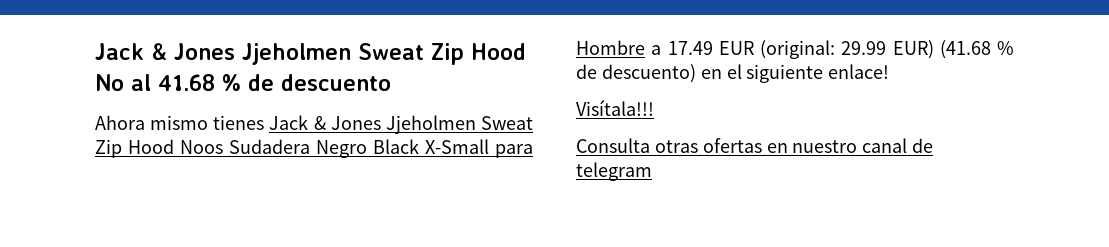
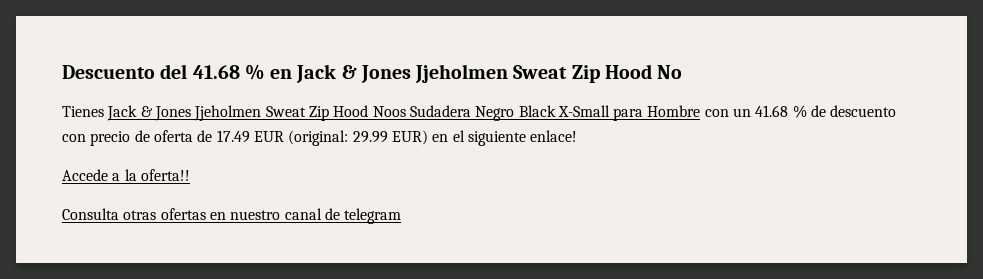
- Jack & Jones Jjeholmen Sweat Zip Hood No al 41.68 % de descuento
- Ahora mismo tienes Jack & Jones Jjeholmen Sweat Zip Hood Noos Sudadera Negro Black X-Small para Hombre a 17.49 EUR (original: 29.99 EUR) (41.68 % de descuento) en el siguiente enlace!
+ Descuento del 41.68 % en Jack & Jones Jjeholmen Sweat Zip Hood No
+ Tienes Jack & Jones Jjeholmen Sweat Zip Hood Noos Sudadera Negro Black X-Small para Hombre con un 41.68 % de descuento con precio de oferta de 17.49 EUR (original: 29.99 EUR) en el siguiente enlace!
- Visítala!!!
+ Accede a la oferta!!

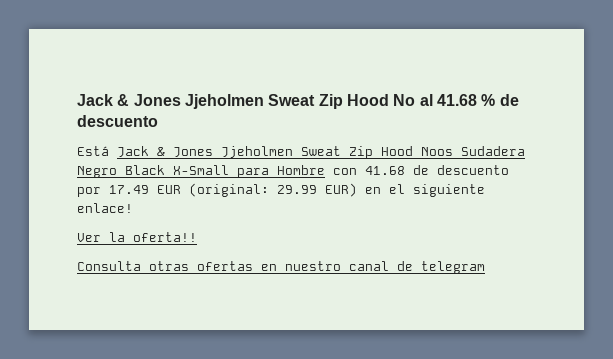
- Descuento del 41.68 % en Jack & Jones Jjeholmen Sweat Zip Hood No
- Tienes Jack & Jones Jjeholmen Sweat Zip Hood Noos Sudadera Negro Black X-Small para Hombre con un 41.68 % de descuento con precio de oferta de 17.49 EUR (original: 29.99 EUR) en el siguiente enlace!
+ Jack & Jones Jjeholmen Sweat Zip Hood No al 41.68 % de descuento
+ Está Jack & Jones Jjeholmen Sweat Zip Hood Noos Sudadera Negro Black X-Small para Hombre con 41.68 de descuento por 17.49 EUR (original: 29.99 EUR) en el siguiente enlace!
- Accede a la oferta!!
+ Ver la oferta!!

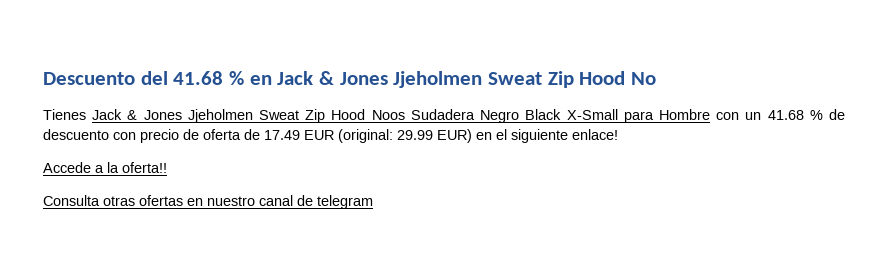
- Jack & Jones Jjeholmen Sweat Zip Hood No al 41.68 % de descuento
- Está Jack & Jones Jjeholmen Sweat Zip Hood Noos Sudadera Negro Black X-Small para Hombre con 41.68 de descuento por 17.49 EUR (original: 29.99 EUR) en el siguiente enlace!
+ Descuento del 41.68 % en Jack & Jones Jjeholmen Sweat Zip Hood No
+ Tienes Jack & Jones Jjeholmen Sweat Zip Hood Noos Sudadera Negro Black X-Small para Hombre con un 41.68 % de descuento con precio de oferta de 17.49 EUR (original: 29.99 EUR) en el siguiente enlace!
- Ver la oferta!!
+ Accede a la oferta!!

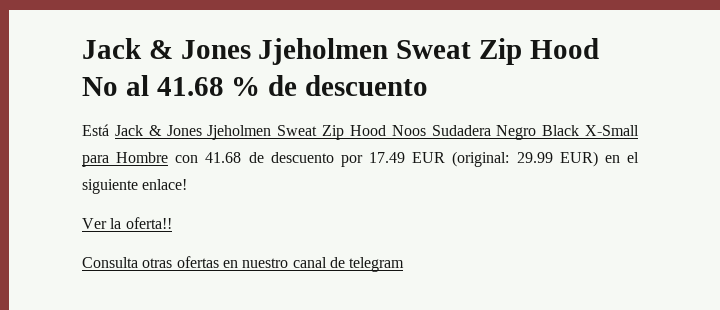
- Descuento del 41.68 % en Jack & Jones Jjeholmen Sweat Zip Hood No
- Tienes Jack & Jones Jjeholmen Sweat Zip Hood Noos Sudadera Negro Black X-Small para Hombre con un 41.68 % de descuento con precio de oferta de 17.49 EUR (original: 29.99 EUR) en el siguiente enlace!
+ Jack & Jones Jjeholmen Sweat Zip Hood No al 41.68 % de descuento
+ Está Jack & Jones Jjeholmen Sweat Zip Hood Noos Sudadera Negro Black X-Small para Hombre con 41.68 de descuento por 17.49 EUR (original: 29.99 EUR) en el siguiente enlace!
- Accede a la oferta!!
+ Ver la oferta!!

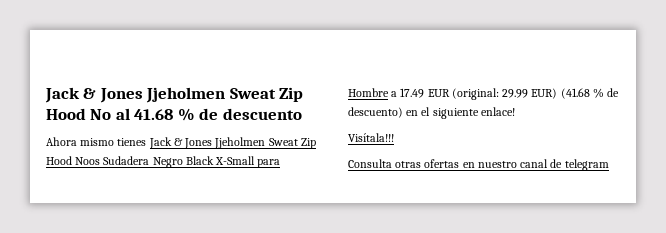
- Está Jack & Jones Jjeholmen Sweat Zip Hood Noos Sudadera Negro Black X-Small para Hombre con 41.68 de descuento por 17.49 EUR (original: 29.99 EUR) en el siguiente enlace!
+ Ahora mismo tienes Jack & Jones Jjeholmen Sweat Zip Hood Noos Sudadera Negro Black X-Small para Hombre a 17.49 EUR (original: 29.99 EUR) (41.68 % de descuento) en el siguiente enlace!
- Ver la oferta!!
+ Visítala!!!

